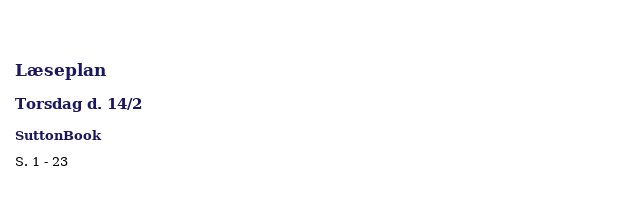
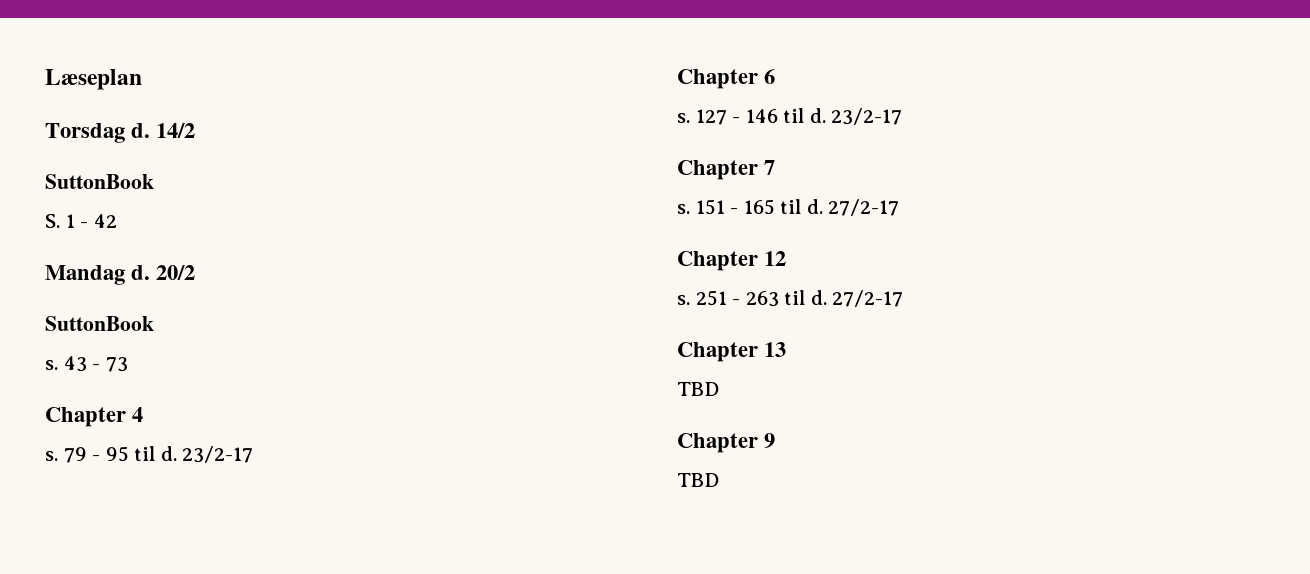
- S. 1 - 23
+ S. 1 - 42
+ Mandag d. 20/2
+ SuttonBook
+ s. 43 - 73
+ Chapter 4
+ s. 79 - 95 til d. 23/2-17
+ Chapter 6
+ s. 127 - 146 til d. 23/2-17
+ Chapter 7
+ s. 151 - 165 til d. 27/2-17
+ Chapter 12
+ s. 251 - 263 til d. 27/2-17
+ Chapter 13
+ TBD
+ Chapter 9
+ TBD

